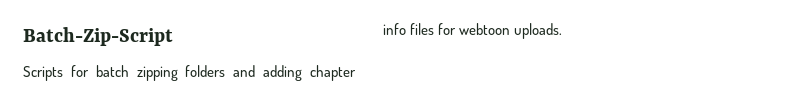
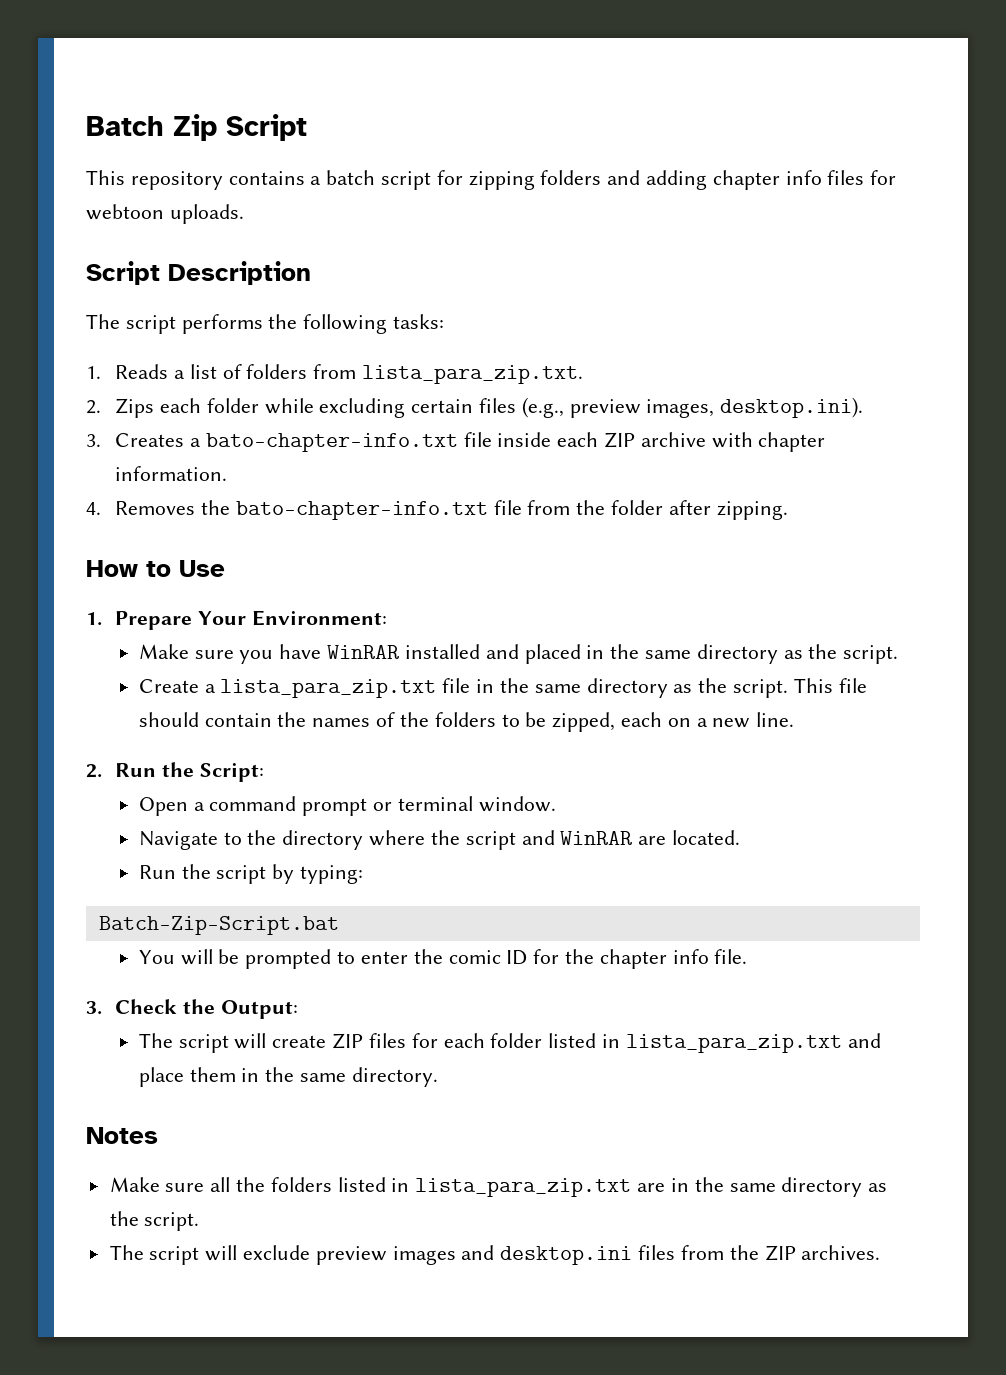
- Batch-Zip-Script
- Scripts for batch zipping folders and adding chapter info files for webtoon uploads.
+ Batch Zip Script
+ This repository contains a batch script for zipping folders and adding chapter info files for webtoon uploads.
+ Script Description
+ The script performs the following tasks:
+ 1. Reads a list of folders from lista_para_zip.txt.
+ 2. Zips each folder while excluding certain files (e.g., preview images, desktop.ini).
+ 3. Creates a bato-chapter-info.txt file inside each ZIP archive with chapter information.
+ 4. Removes the bato-chapter-info.txt file from the folder after zipping.
+ How to Use
+ 1. Prepare Your Environment:
+ Make sure you have WinRAR installed and placed in the same directory as the script.
+ Create a lista_para_zip.txt file in the same directory as the script. This file should contain the names of the folders to be zipped, each on a new line.
+ 2. Run the Script:
+ Open a command prompt or terminal window.
+ Navigate to the directory where the script and WinRAR are located.
+ Run the script by typing:
+ Batch-Zip-Script.bat
+ You will be prompted to enter the comic ID for the chapter info file.
+ 3. Check the Output:
+ The script will create ZIP files for each folder listed in lista_para_zip.txt and place them in the same directory.
+ Notes
+ Make sure all the folders listed in lista_para_zip.txt are in the same directory as the script.
+ The script will exclude preview images and desktop.ini files from the ZIP archives.

